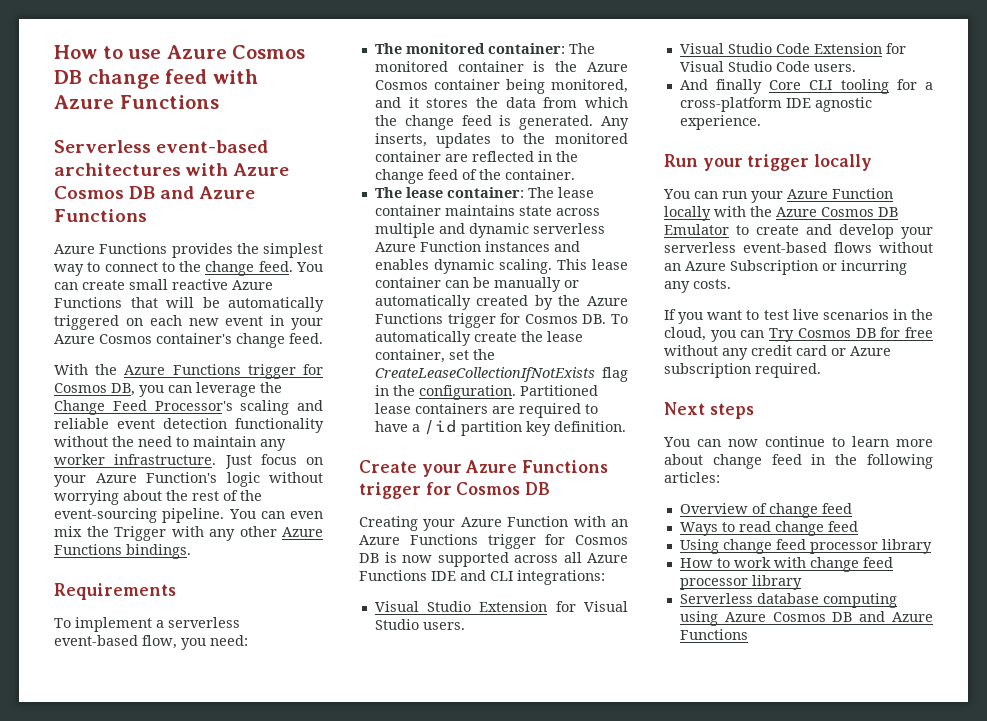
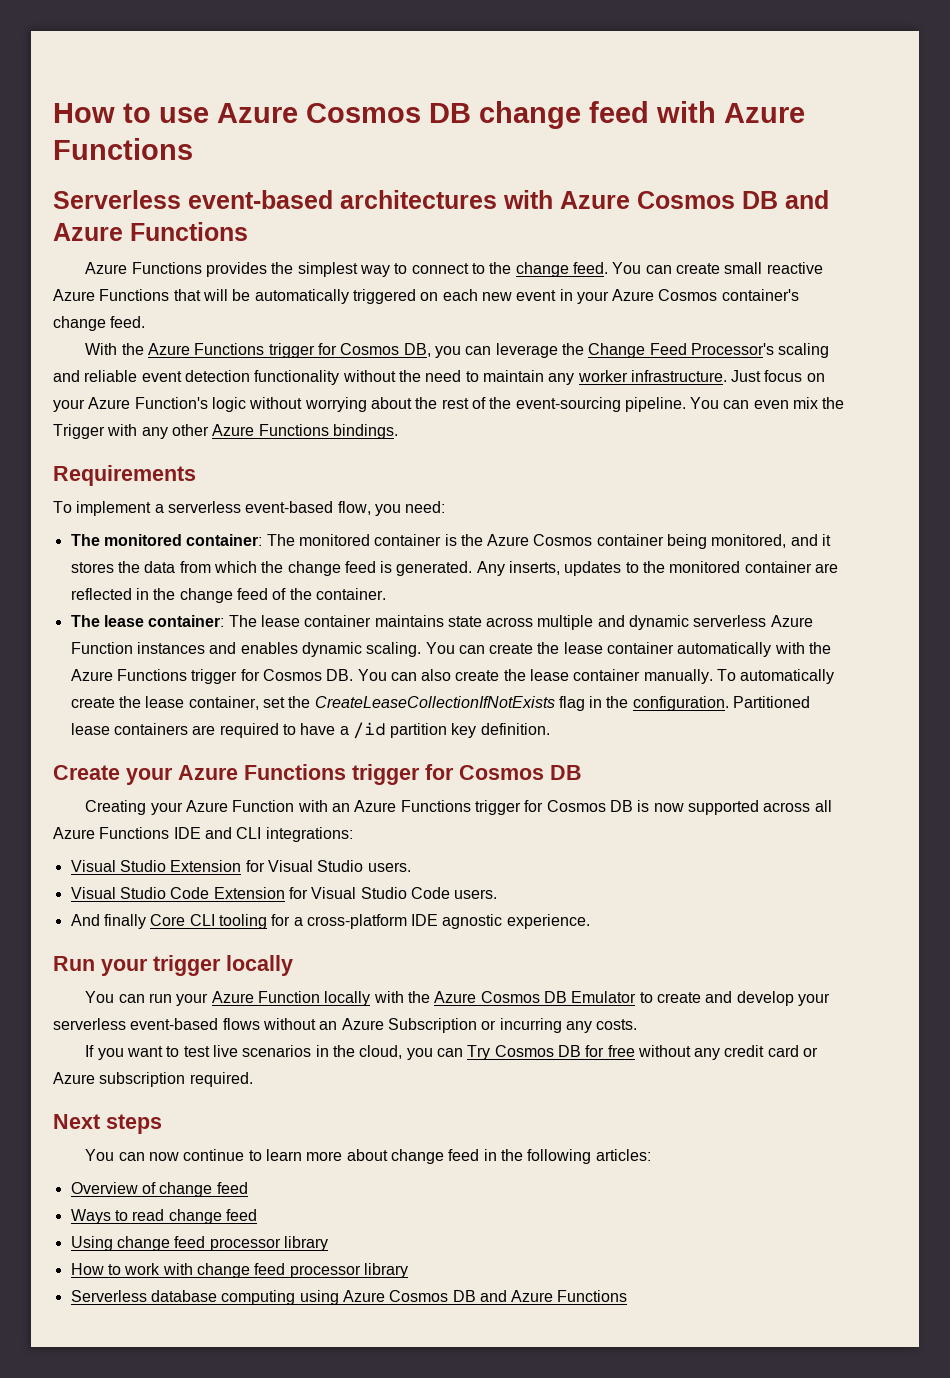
- This lease container can be manually or automatically created by the Azure Functions trigger for Cosmos DB. To automatically create the lease container, set the CreateLeaseCollectionIfNotExists flag in the configuration.
+ You can create the lease container automatically with the Azure Functions trigger for Cosmos DB. You can also create the lease container manually. To automatically create the lease container, set the CreateLeaseCollectionIfNotExists flag in the configuration.

